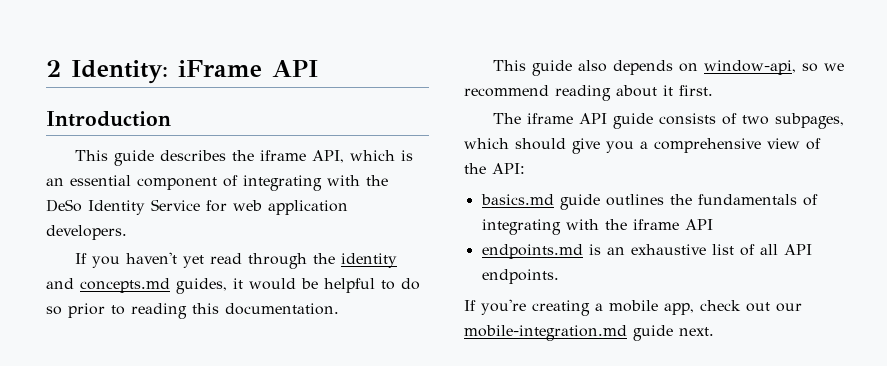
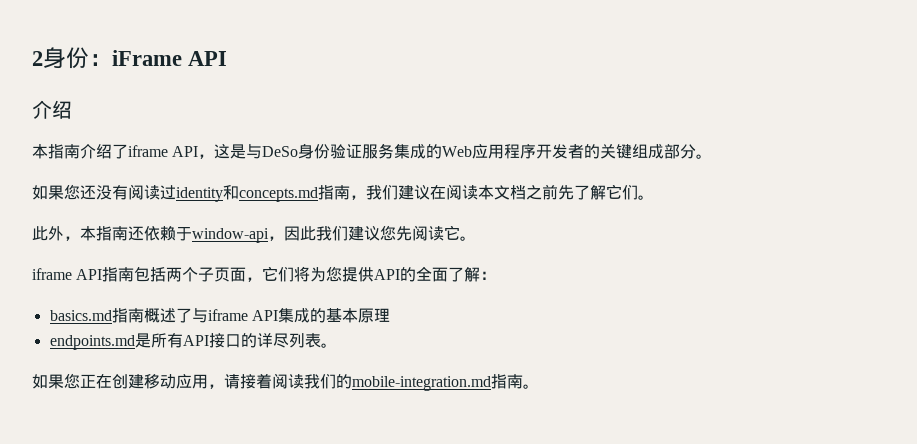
- 2 Identity: iFrame API
- Introduction
- This guide describes the iframe API, which is an essential component of integrating with the DeSo Identity Service for web application developers.
- If you haven't yet read through the identity and concepts.md guides, it would be helpful to do so prior to reading this documentation.
- This guide also depends on window-api, so we recommend reading about it first.
- The iframe API guide consists of two subpages, which should give you a comprehensive view of the API:
- basics.md guide outlines the fundamentals of integrating with the iframe API
- endpoints.md is an exhaustive list of all API endpoints.
- If you're creating a mobile app, check out our mobile-integration.md guide next.
+ 2身份：iFrame API
+ 介绍
+ 本指南介绍了iframe API，这是与DeSo身份验证服务集成的Web应用程序开发者的关键组成部分。
+ 如果您还没有阅读过identity和concepts.md指南，我们建议在阅读本文档之前先了解它们。
+ 此外，本指南还依赖于window-api，因此我们建议您先阅读它。
+ iframe API指南包括两个子页面，它们将为您提供API的全面了解：
+ basics.md指南概述了与iframe API集成的基本原理
+ endpoints.md是所有API接口的详尽列表。
+ 如果您正在创建移动应用，请接着阅读我们的mobile-integration.md指南。

